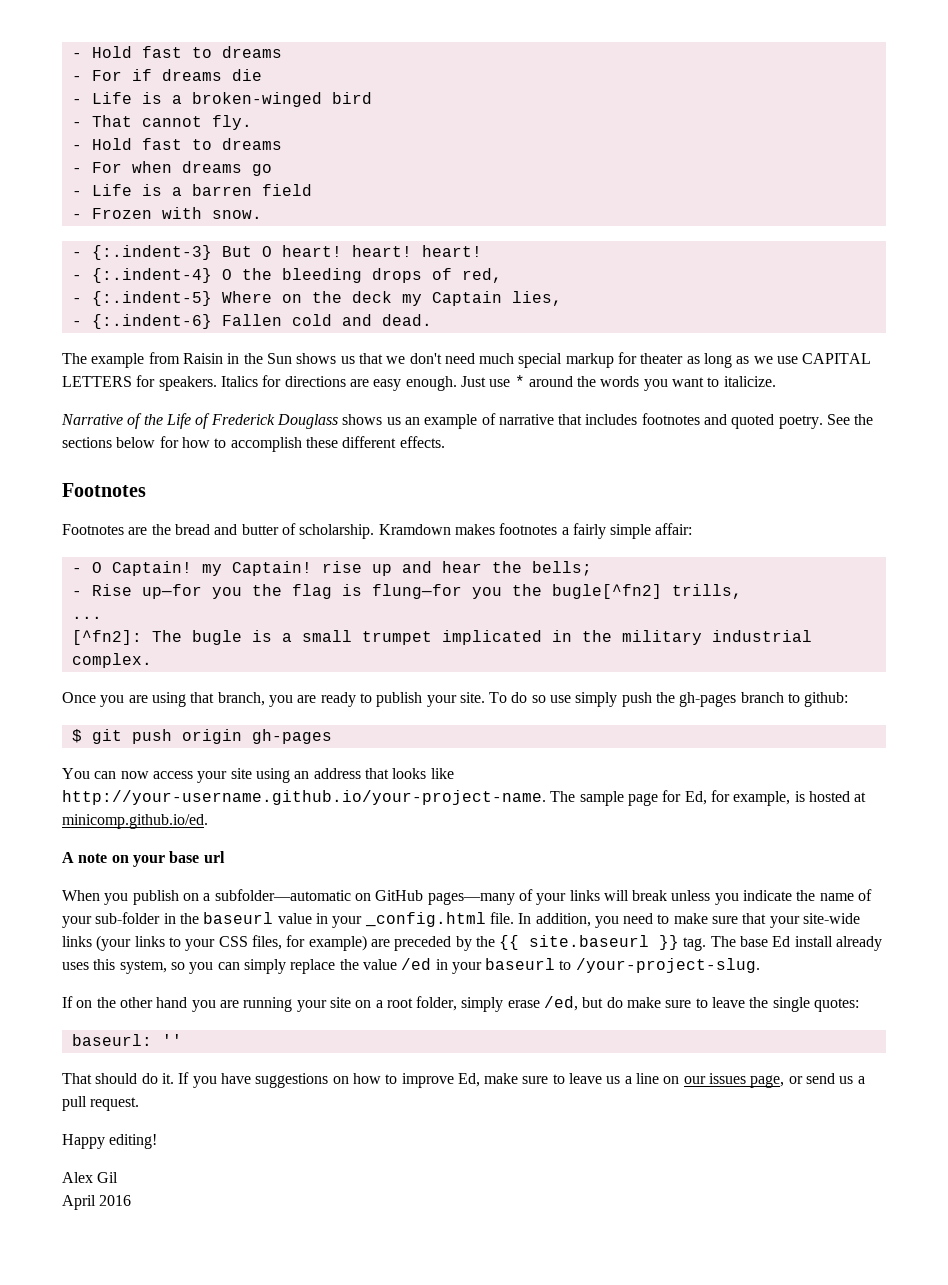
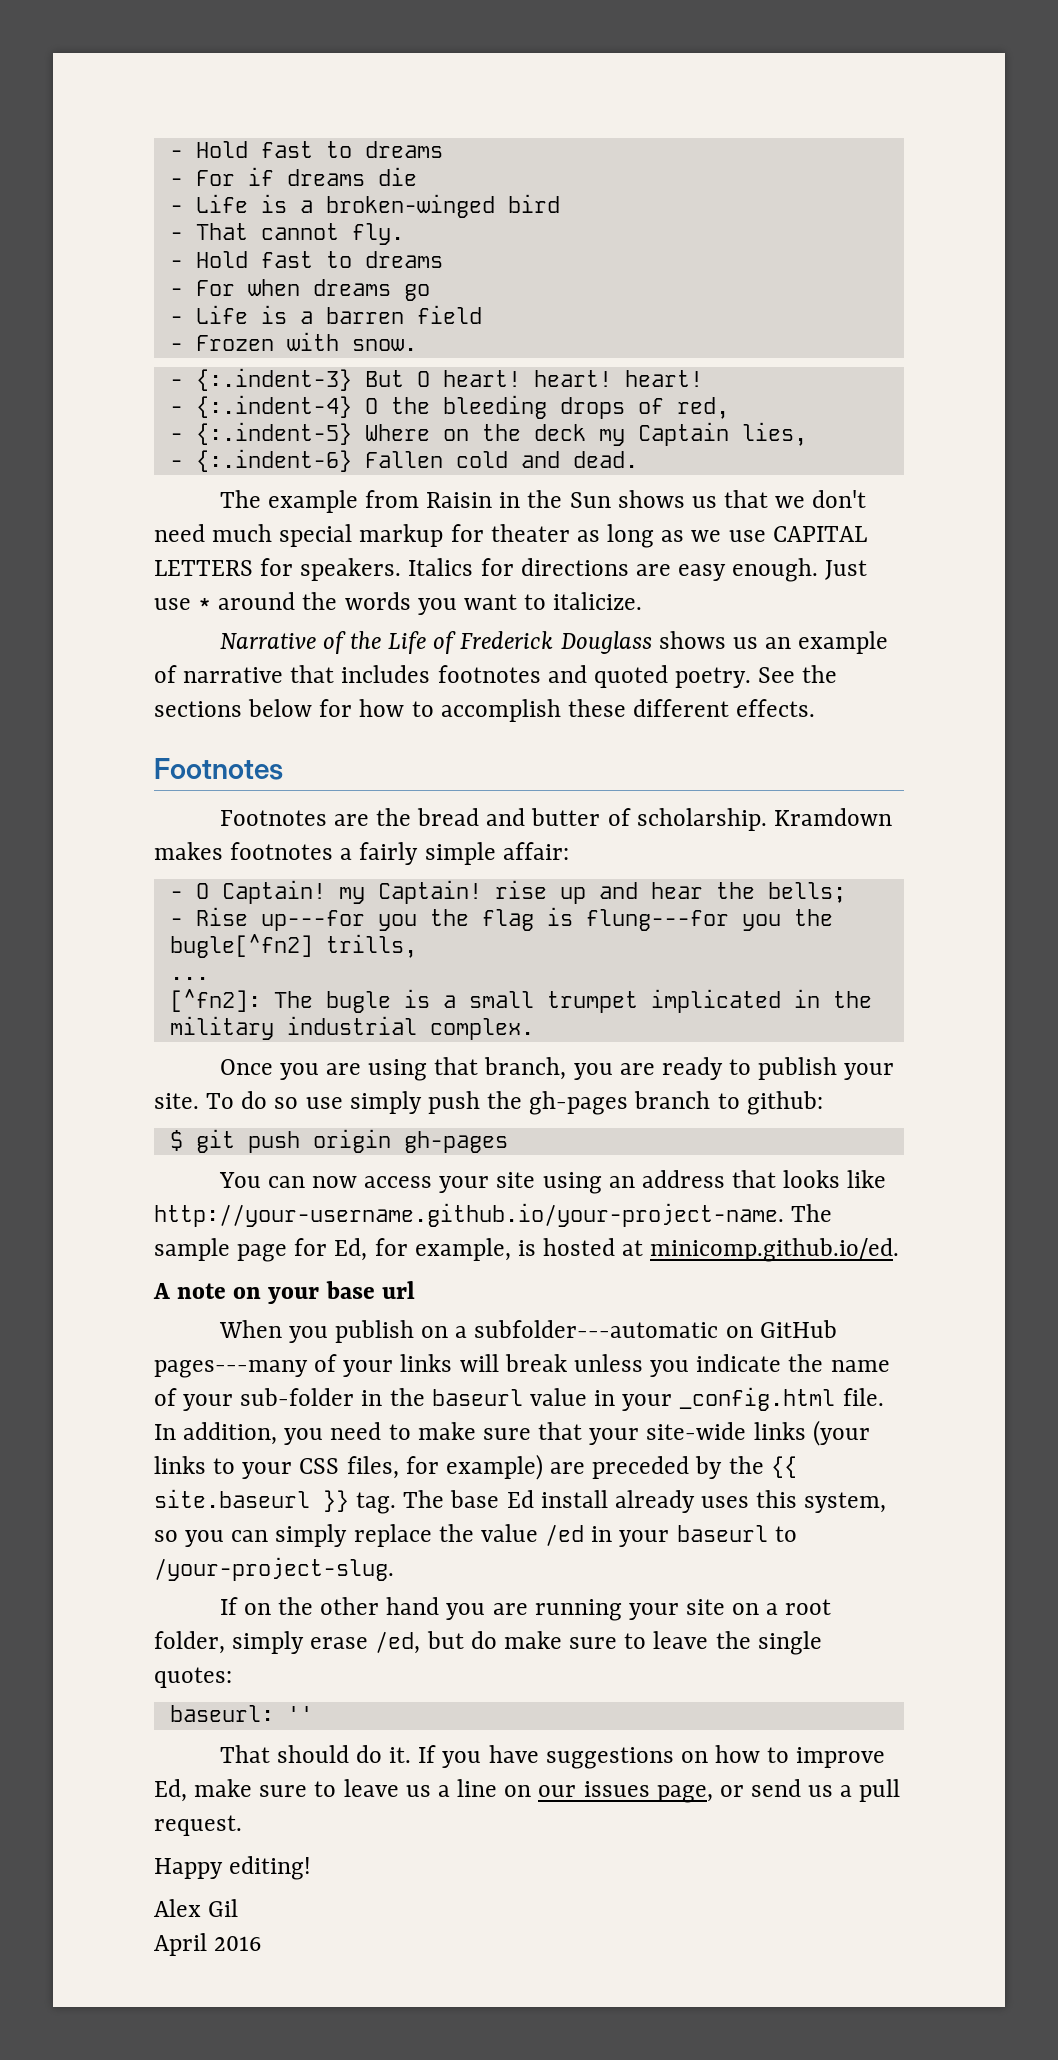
- - Rise up—for you the flag is flung—for you the bugle[^fn2] trills,
+ - Rise up---for you the flag is flung---for you the bugle[^fn2] trills,
- When you publish on a subfolder—automatic on GitHub pages—many of your links will break unless you indicate the name of your sub-folder in the baseurl value in your _config.html file.
+ When you publish on a subfolder---automatic on GitHub pages---many of your links will break unless you indicate the name of your sub-folder in the baseurl value in your _config.html file.

